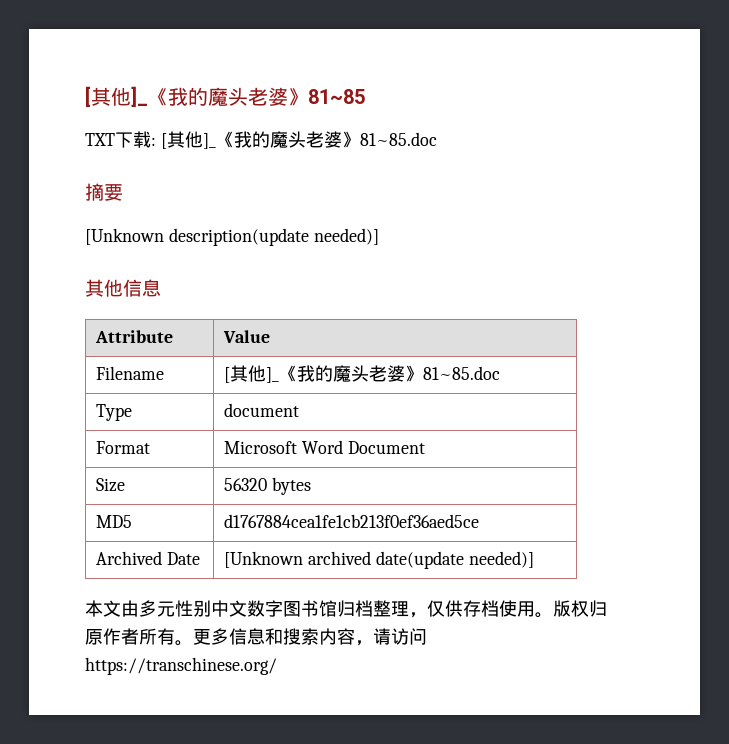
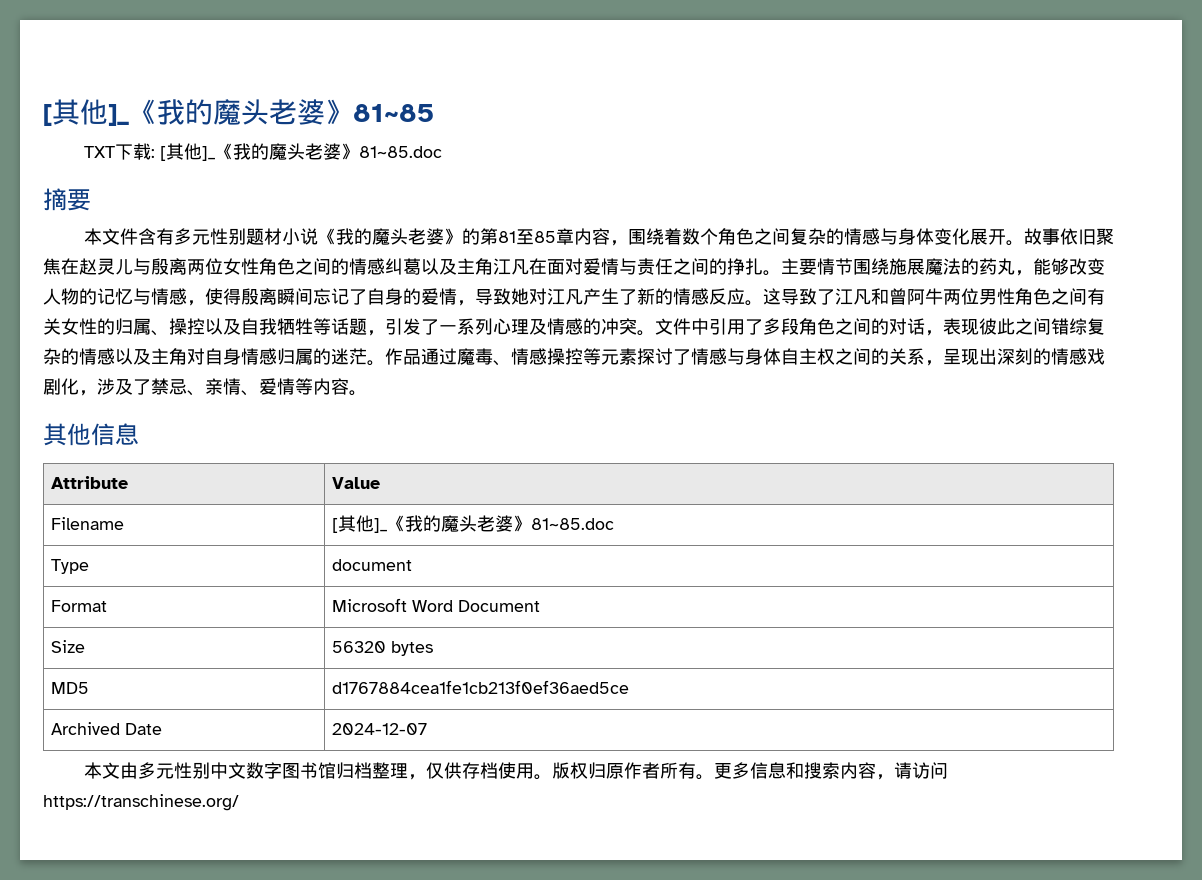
- [Unknown description(update needed)]
+ 本文件含有多元性别题材小说《我的魔头老婆》的第81至85章内容，围绕着数个角色之间复杂的情感与身体变化展开。故事依旧聚焦在赵灵儿与殷离两位女性角色之间的情感纠葛以及主角江凡在面对爱情与责任之间的挣扎。主要情节围绕施展魔法的药丸，能够改变人物的记忆与情感，使得殷离瞬间忘记了自身的爱情，导致她对江凡产生了新的情感反应。这导致了江凡和曾阿牛两位男性角色之间有关女性的归属、操控以及自我牺牲等话题，引发了一系列心理及情感的冲突。文件中引用了多段角色之间的对话，表现彼此之间错综复杂的情感以及主角对自身情感归属的迷茫。作品通过魔毒、情感操控等元素探讨了情感与身体自主权之间的关系，呈现出深刻的情感戏剧化，涉及了禁忌、亲情、爱情等内容。
- Archived Date | [Unknown archived date(update needed)]
+ Archived Date | 2024-12-07

